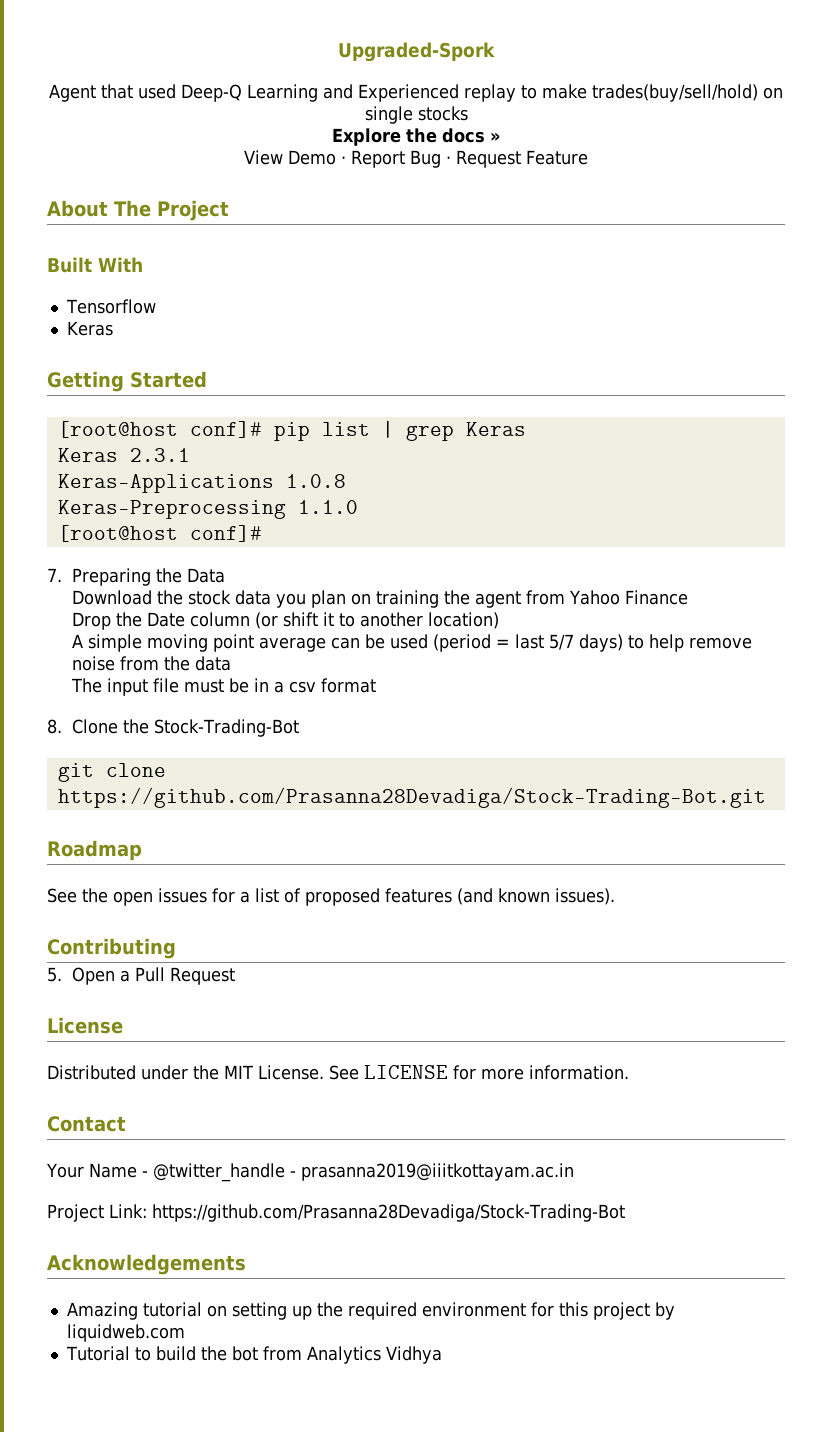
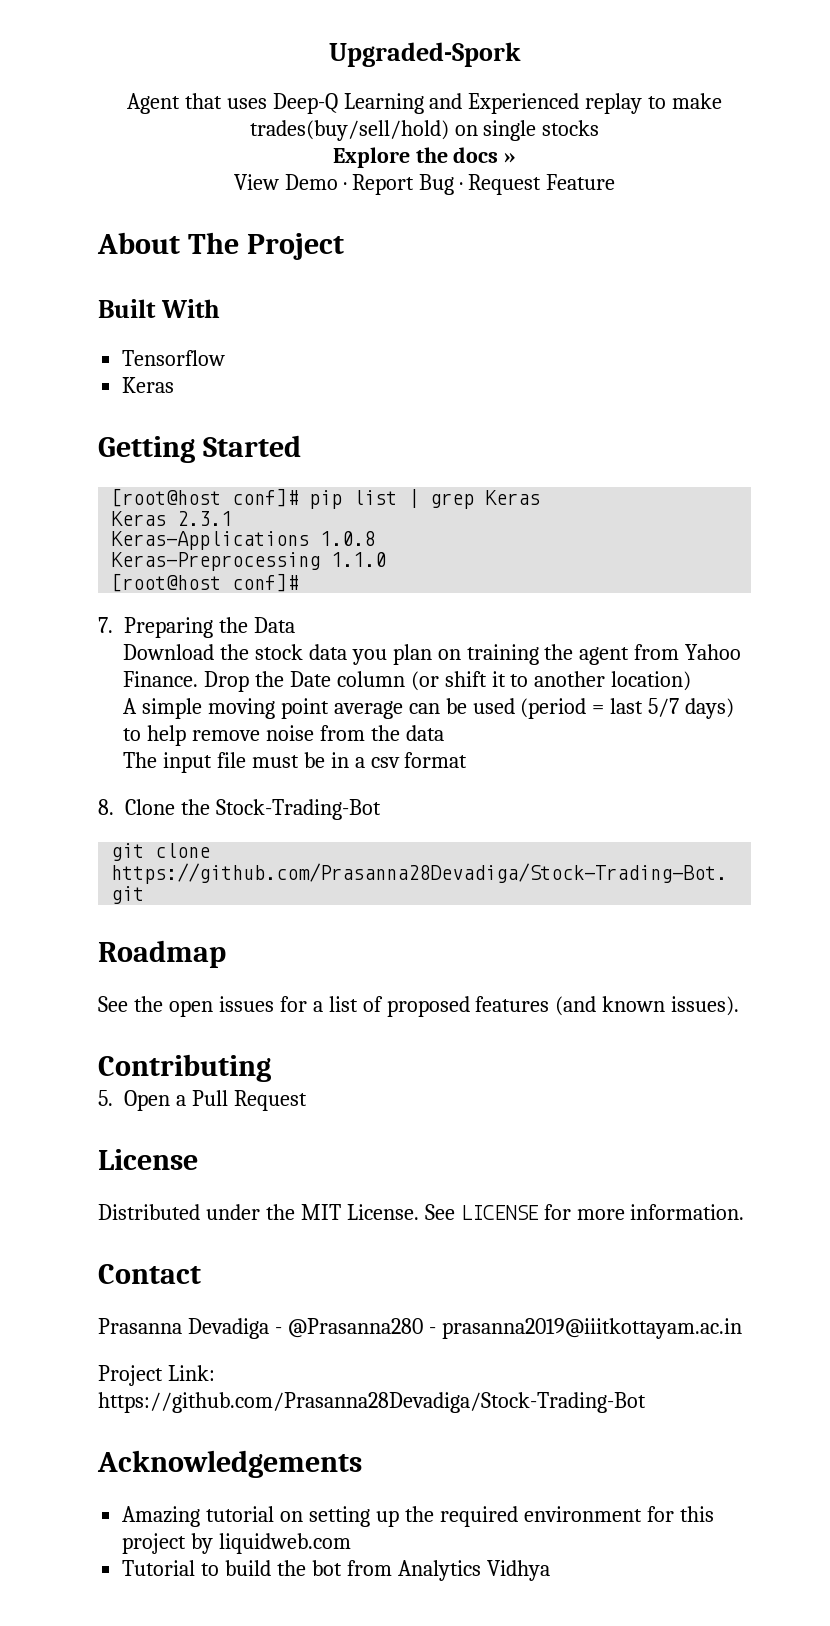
- Agent that used Deep-Q Learning and Experienced replay to make trades(buy/sell/hold) on single stocks
+ Agent that uses Deep-Q Learning and Experienced replay to make trades(buy/sell/hold) on single stocks
- Download the stock data you plan on training the agent from Yahoo Finance
- Drop the Date column (or shift it to another location)
+ Download the stock data you plan on training the agent from Yahoo Finance. Drop the Date column (or shift it to another location)
- Your Name - @twitter_handle - prasanna2019@iiitkottayam.ac.in
+ Prasanna Devadiga - @Prasanna280 - prasanna2019@iiitkottayam.ac.in

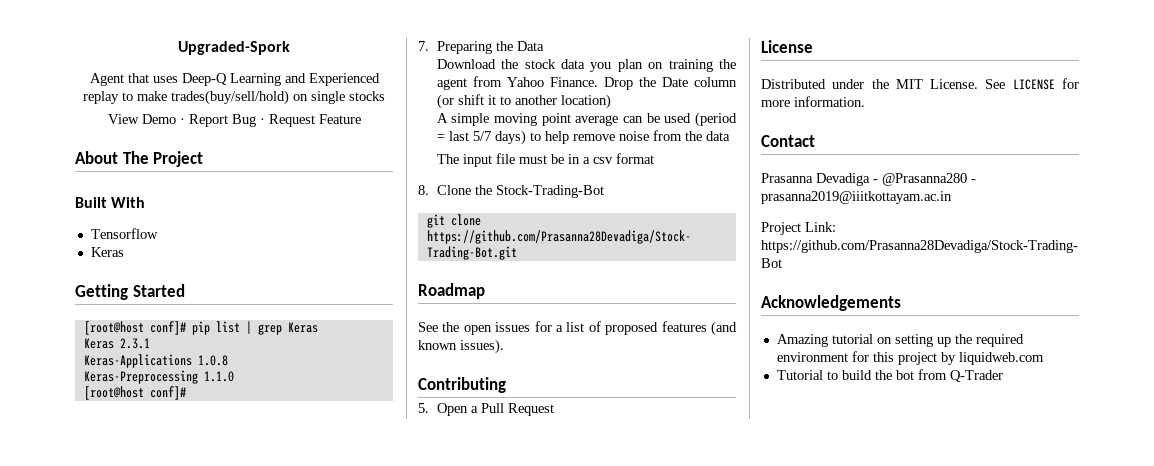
- Explore the docs »
- Tutorial to build the bot from Analytics Vidhya
+ Tutorial to build the bot from Q-Trader

